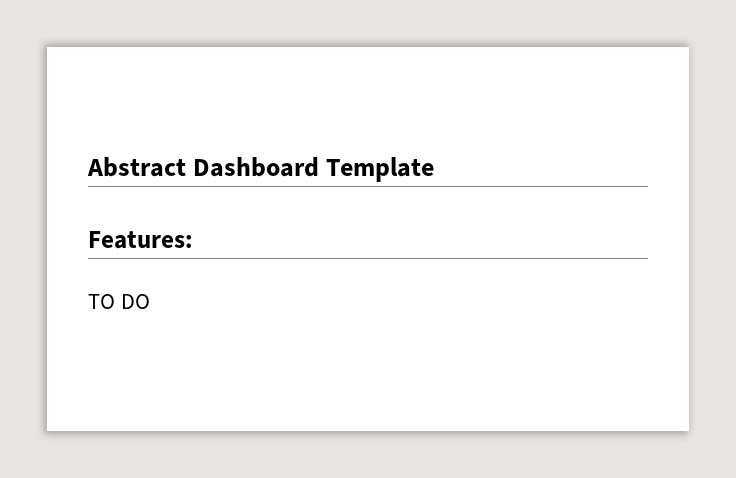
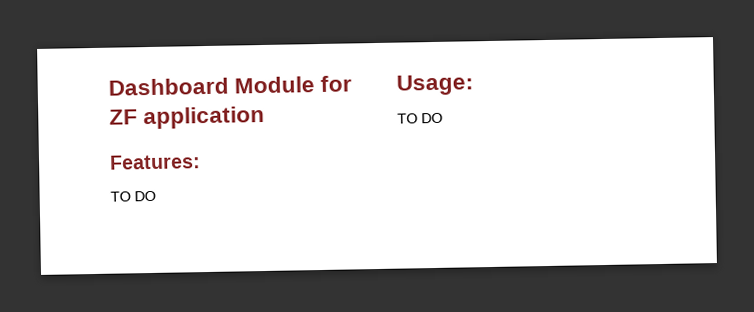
- Abstract Dashboard Template
+ Dashboard Module for ZF application
+ Usage:
+ TO DO

